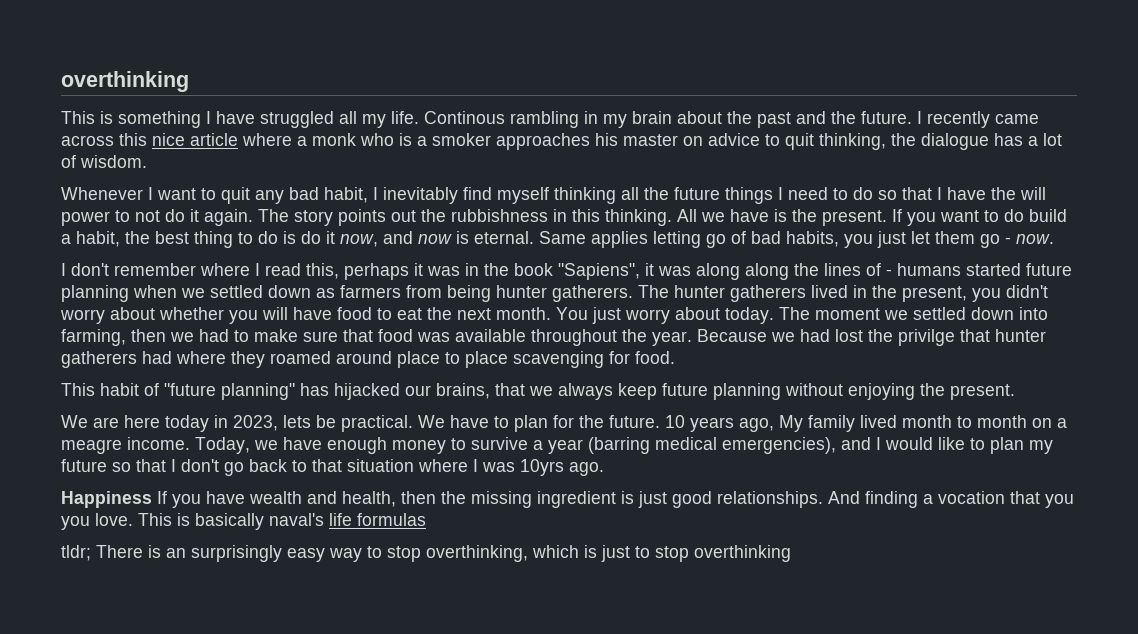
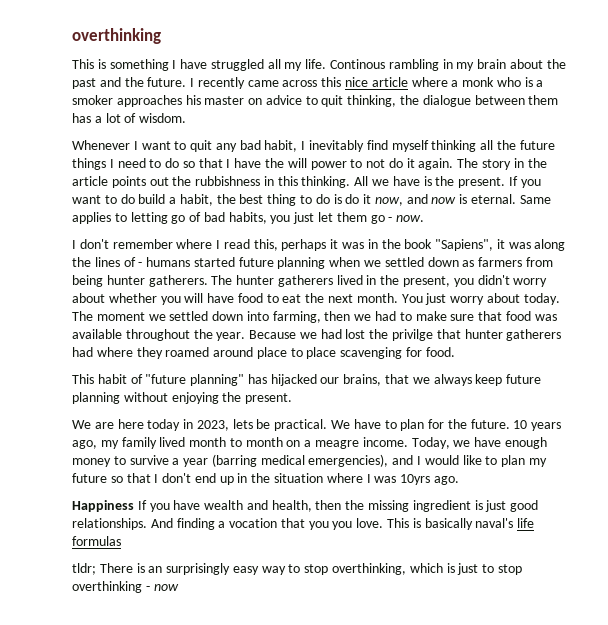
- I recently came across this nice article where a monk who is a smoker approaches his master on advice to quit thinking, the dialogue has a lot of wisdom.
+ I recently came across this nice article where a monk who is a smoker approaches his master on advice to quit thinking, the dialogue between them has a lot of wisdom.
- The story points out the rubbishness in this thinking.
+ The story in the article points out the rubbishness in this thinking.
- Same applies letting go of bad habits, you just let them go - now.
+ Same applies to letting go of bad habits, you just let them go - now.
- I don't remember where I read this, perhaps it was in the book "Sapiens", it was along along the lines of - humans started future planning when we settled down as farmers from being hunter gatherers.
+ I don't remember where I read this, perhaps it was in the book "Sapiens", it was along the lines of - humans started future planning when we settled down as farmers from being hunter gatherers.
- 10 years ago, My family lived month to month on a meagre income.
+ 10 years ago, my family lived month to month on a meagre income.
- Today, we have enough money to survive a year (barring medical emergencies), and I would like to plan my future so that I don't go back to that situation where I was 10yrs ago.
+ Today, we have enough money to survive a year (barring medical emergencies), and I would like to plan my future so that I don't end up in the situation where I was 10yrs ago.
- tldr; There is an surprisingly easy way to stop overthinking, which is just to stop overthinking
+ tldr; There is an surprisingly easy way to stop overthinking, which is just to stop overthinking - now

